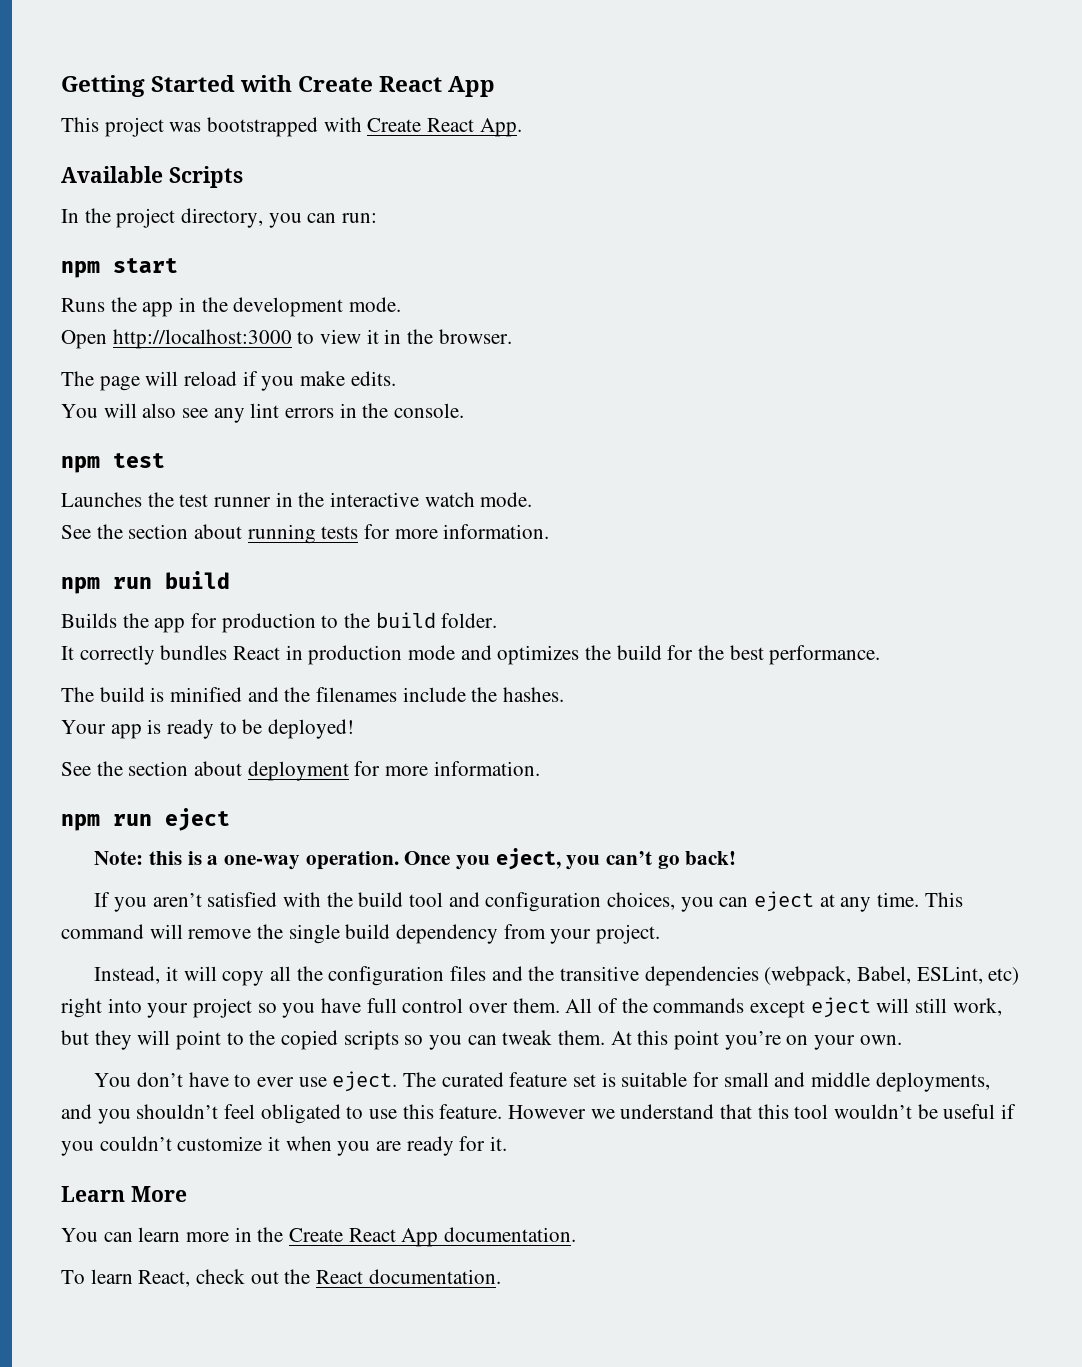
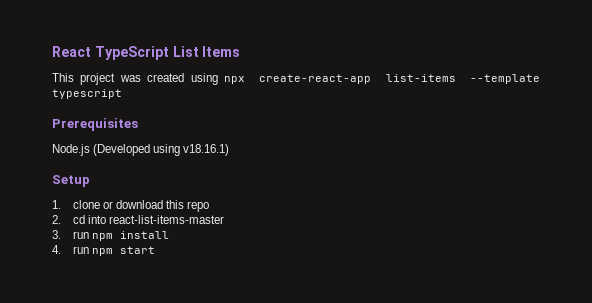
- Getting Started with Create React App
- This project was bootstrapped with Create React App.
- Available Scripts
- In the project directory, you can run:
- npm start
- Runs the app in the development mode.
- Open http://localhost:3000 to view it in the browser.
- The page will reload if you make edits.
- You will also see any lint errors in the console.
- npm test
- Launches the test runner in the interactive watch mode.
- See the section about running tests for more information.
- npm run build
- Builds the app for production to the build folder.
- It correctly bundles React in production mode and optimizes the build for the best performance.
- The build is minified and the filenames include the hashes.
- Your app is ready to be deployed!
- See the section about deployment for more information.
- npm run eject
- Note: this is a one-way operation. Once you eject, you can’t go back!
- If you aren’t satisfied with the build tool and configuration choices, you can eject at any time. This command will remove the single build dependency from your project.
- Instead, it will copy all the configuration files and the transitive dependencies (webpack, Babel, ESLint, etc) right into your project so you have full control over them. All of the commands except eject will still work, but they will point to the copied scripts so you can tweak them. At this point you’re on your own.
- You don’t have to ever use eject. The curated feature set is suitable for small and middle deployments, and you shouldn’t feel obligated to use this feature. However we understand that this tool wouldn’t be useful if you couldn’t customize it when you are ready for it.
- Learn More
- You can learn more in the Create React App documentation.
- To learn React, check out the React documentation.
+ React TypeScript List Items
+ This project was created using npx create-react-app list-items --template typescript
+ Prerequisites
+ Node.js (Developed using v18.16.1)
+ Setup
+ 1. clone or download this repo
+ 2. cd into react-list-items-master
+ 3. run npm install
+ 4. run npm start

